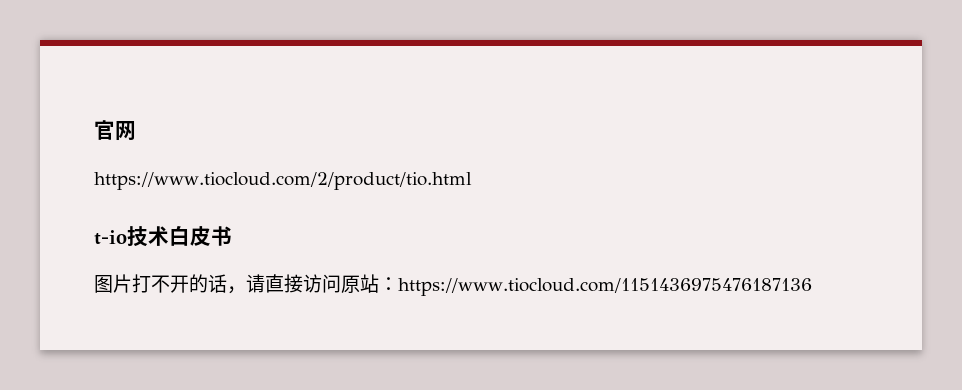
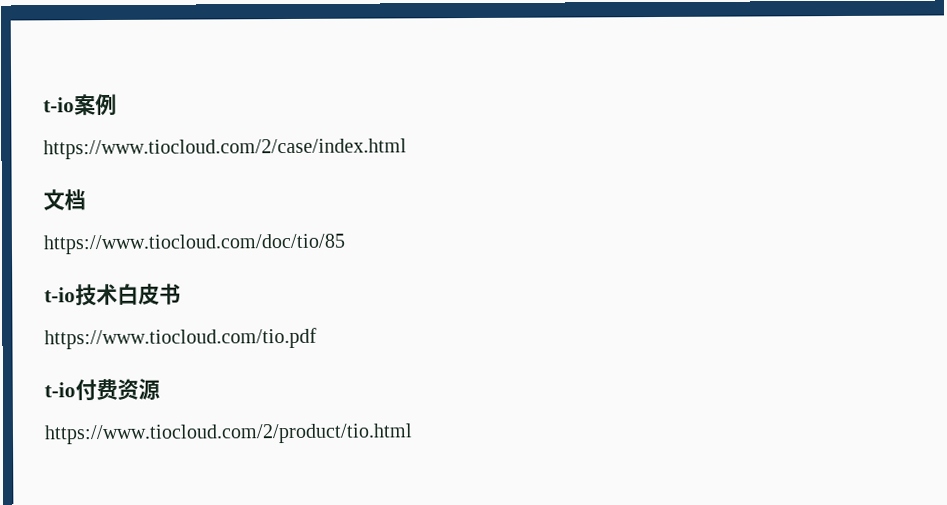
- 官网
- https://www.tiocloud.com/2/product/tio.html
+ t-io案例
+ https://www.tiocloud.com/2/case/index.html
+ 文档
+ https://www.tiocloud.com/doc/tio/85
- 图片打不开的话，请直接访问原站：https://www.tiocloud.com/1151436975476187136
+ https://www.tiocloud.com/tio.pdf
+ t-io付费资源
+ https://www.tiocloud.com/2/product/tio.html

